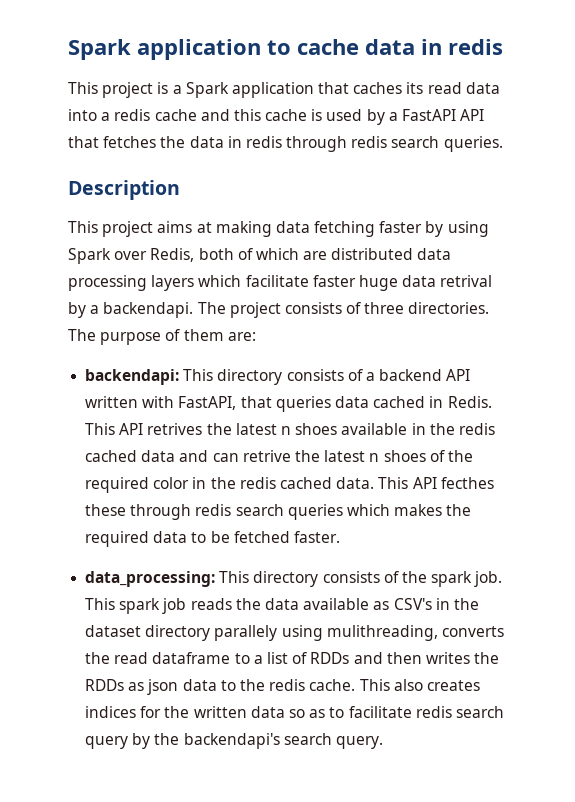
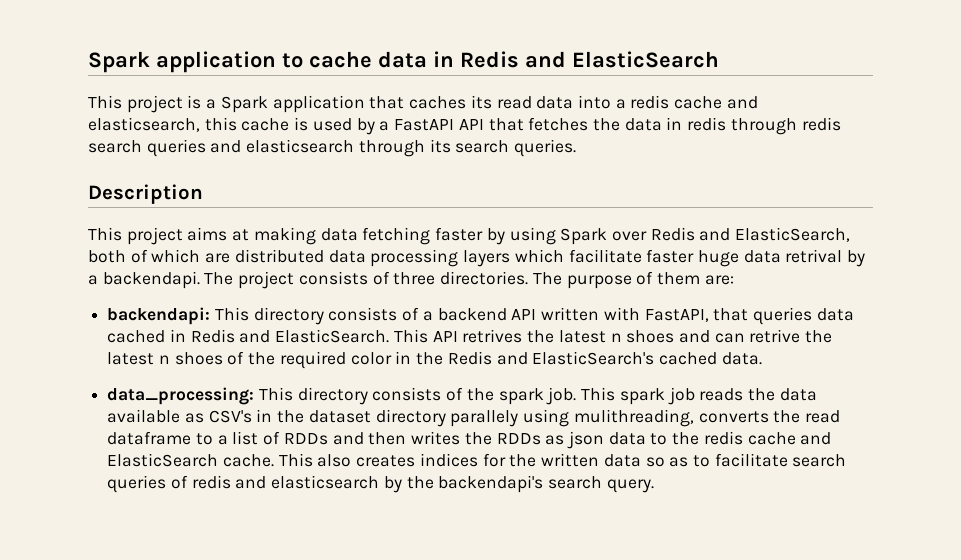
- Spark application to cache data in redis
+ Spark application to cache data in Redis and ElasticSearch
- This project is a Spark application that caches its read data into a redis cache and this cache is used by a FastAPI API that fetches the data in redis through redis search queries.
+ This project is a Spark application that caches its read data into a redis cache and elasticsearch, this cache is used by a FastAPI API that fetches the data in redis through redis search queries and elasticsearch through its search queries.
- This project aims at making data fetching faster by using Spark over Redis, both of which are distributed data processing layers which facilitate faster huge data retrival by a backendapi.
+ This project aims at making data fetching faster by using Spark over Redis and ElasticSearch, both of which are distributed data processing layers which facilitate faster huge data retrival by a backendapi.
- backendapi: This directory consists of a backend API written with FastAPI, that queries data cached in Redis.
+ backendapi: This directory consists of a backend API written with FastAPI, that queries data cached in Redis and ElasticSearch.
- This API retrives the latest n shoes available in the redis cached data and can retrive the latest n shoes of the required color in the redis cached data. This API fecthes these through redis search queries which makes the required data to be fetched faster.
+ This API retrives the latest n shoes and can retrive the latest n shoes of the required color in the Redis and ElasticSearch's cached data.
- This spark job reads the data available as CSV's in the dataset directory parallely using mulithreading, converts the read dataframe to a list of RDDs and then writes the RDDs as json data to the redis cache.
+ This spark job reads the data available as CSV's in the dataset directory parallely using mulithreading, converts the read dataframe to a list of RDDs and then writes the RDDs as json data to the redis cache and ElasticSearch cache.
- This also creates indices for the written data so as to facilitate redis search query by the backendapi's search query.
+ This also creates indices for the written data so as to facilitate search queries of redis and elasticsearch by the backendapi's search query.

